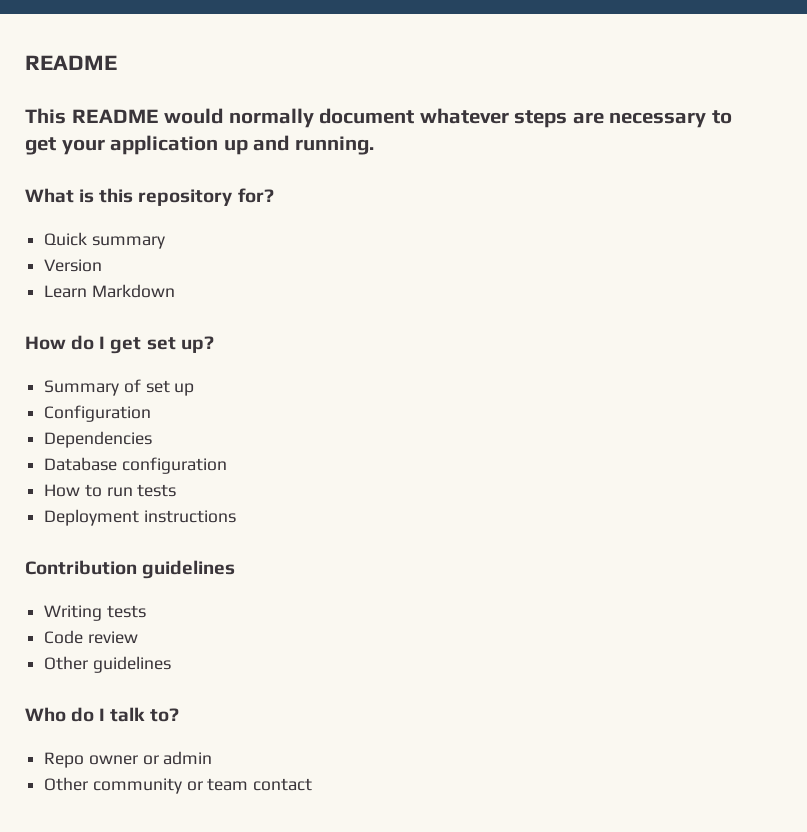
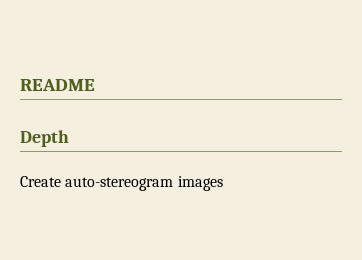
- This README would normally document whatever steps are necessary to get your application up and running.
- What is this repository for?
- Quick summary
- Version
- Learn Markdown
- How do I get set up?
- Summary of set up
- Configuration
- Dependencies
- Database configuration
- How to run tests
- Deployment instructions
- Contribution guidelines
- Writing tests
- Code review
- Other guidelines
- Who do I talk to?
- Repo owner or admin
- Other community or team contact
+ Depth
+ Create auto-stereogram images

